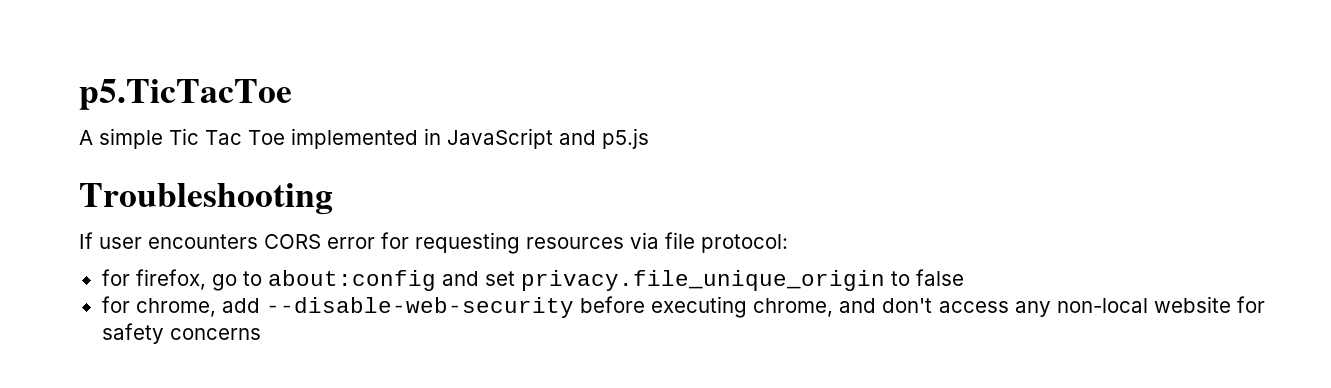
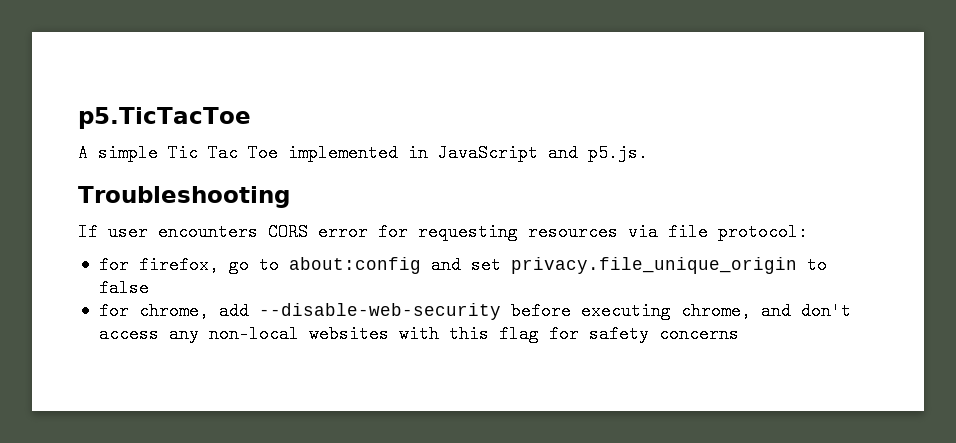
- A simple Tic Tac Toe implemented in JavaScript and p5.js
+ A simple Tic Tac Toe implemented in JavaScript and p5.js.
- for chrome, add --disable-web-security before executing chrome, and don't access any non-local website for safety concerns
+ for chrome, add --disable-web-security before executing chrome, and don't access any non-local websites with this flag for safety concerns

